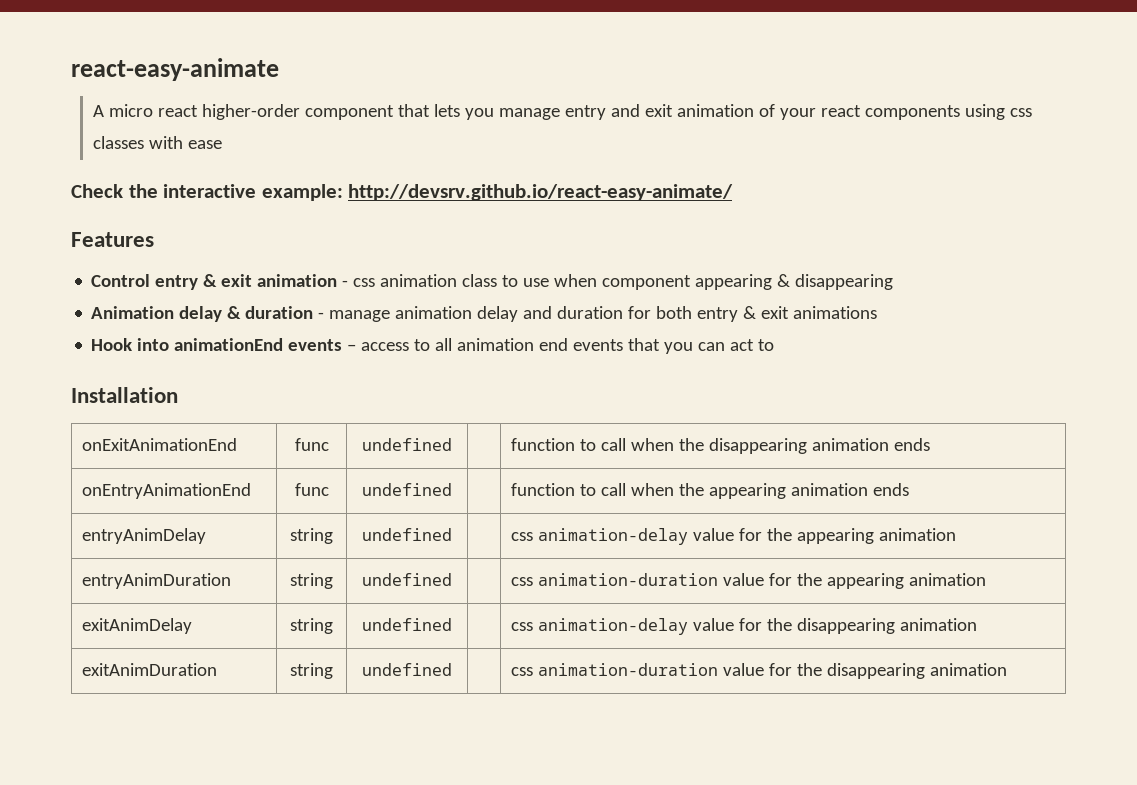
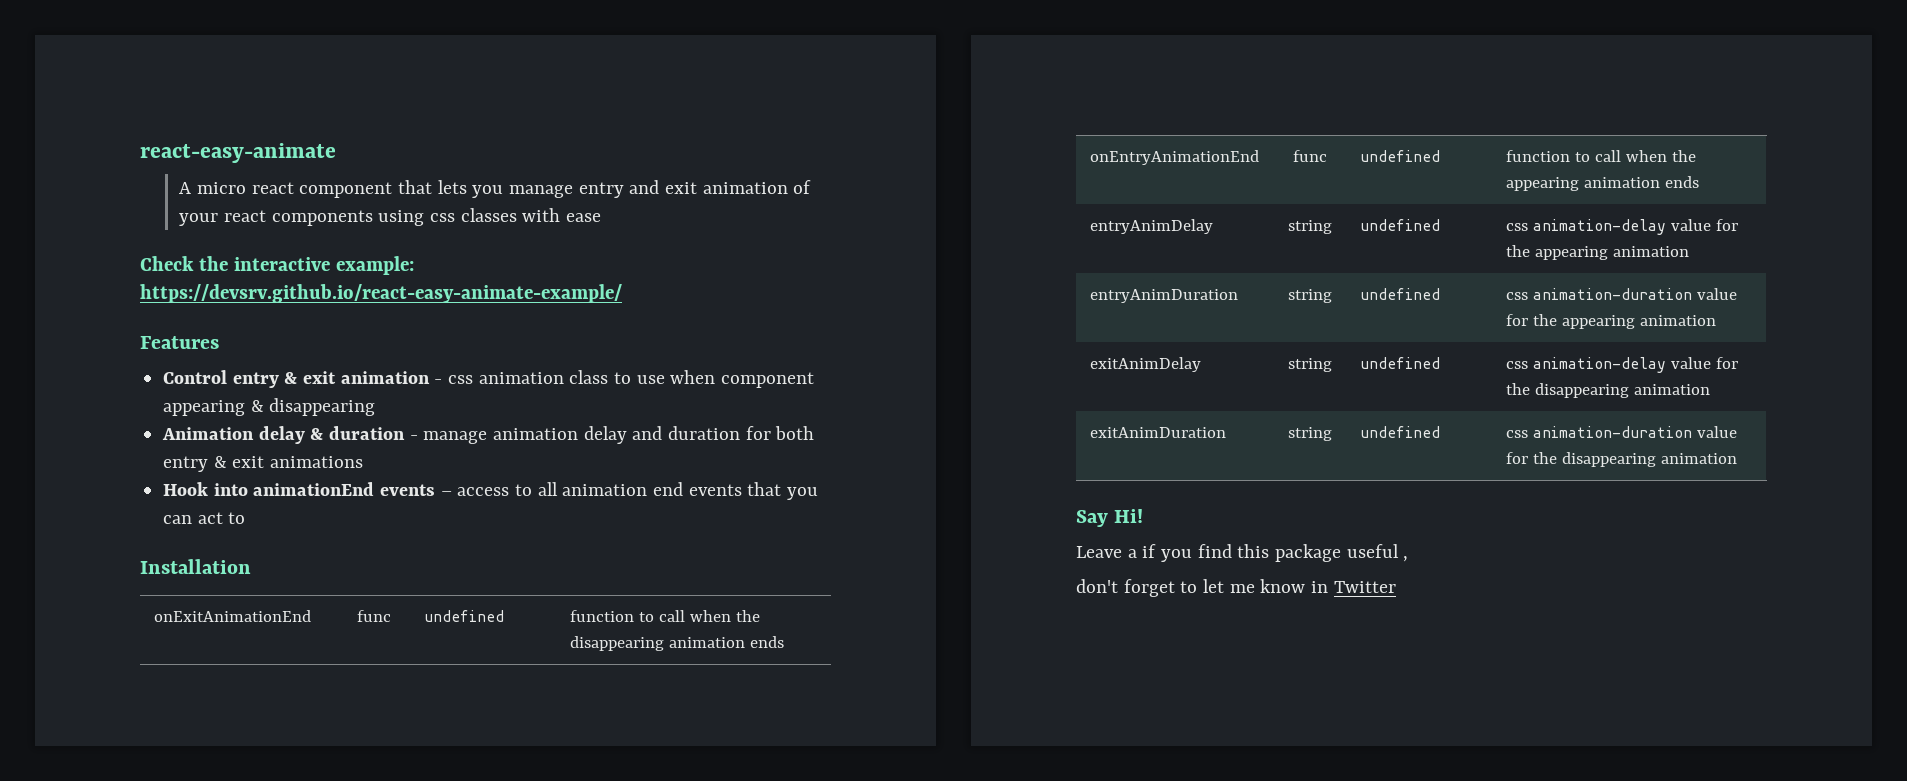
- A micro react higher-order component that lets you manage entry and exit animation of your react components using css classes with ease
+ A micro react component that lets you manage entry and exit animation of your react components using css classes with ease
- Check the interactive example: http://devsrv.github.io/react-easy-animate/
+ Check the interactive example: https://devsrv.github.io/react-easy-animate-example/
+ Say Hi!
+ Leave a if you find this package useful ,
+ don't forget to let me know in Twitter

